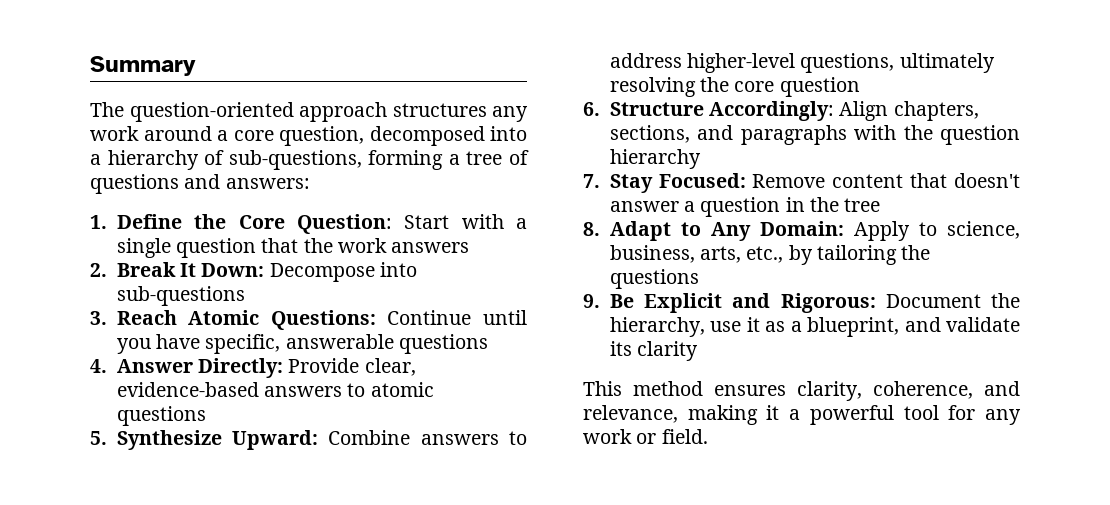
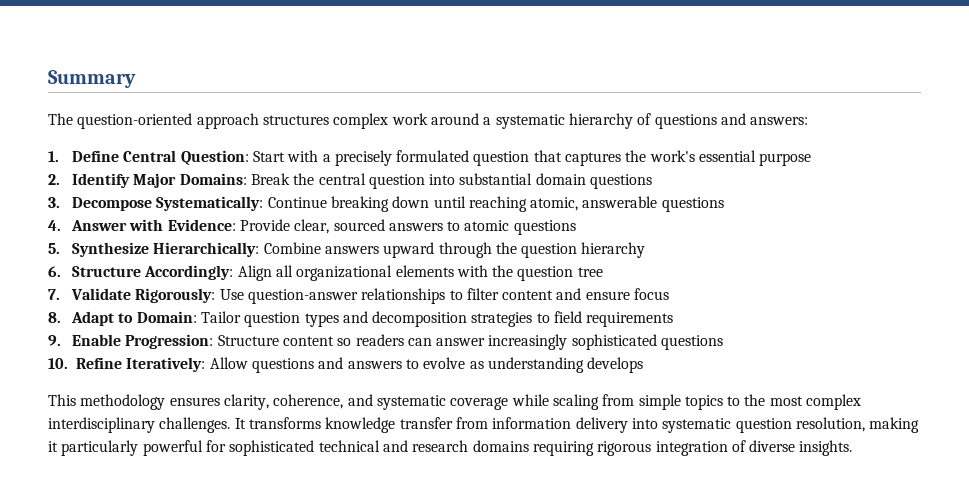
- The question-oriented approach structures any work around a core question, decomposed into a hierarchy of sub-questions, forming a tree of questions and answers:
+ The question-oriented approach structures complex work around a systematic hierarchy of questions and answers:
- 1. Define the Core Question: Start with a single question that the work answers
- 2. Break It Down: Decompose into sub-questions
- 3. Reach Atomic Questions: Continue until you have specific, answerable questions
+ 1. Define Central Question: Start with a precisely formulated question that captures the work's essential purpose
+ 2. Identify Major Domains: Break the central question into substantial domain questions
+ 3. Decompose Systematically: Continue breaking down until reaching atomic, answerable questions
- 4. Answer Directly: Provide clear, evidence-based answers to atomic questions
+ 4. Answer with Evidence: Provide clear, sourced answers to atomic questions
- 5. Synthesize Upward: Combine answers to address higher-level questions, ultimately resolving the core question
+ 5. Synthesize Hierarchically: Combine answers upward through the question hierarchy
- 6. Structure Accordingly: Align chapters, sections, and paragraphs with the question hierarchy
+ 6. Structure Accordingly: Align all organizational elements with the question tree
- 7. Stay Focused: Remove content that doesn't answer a question in the tree
- 8. Adapt to Any Domain: Apply to science, business, arts, etc., by tailoring the questions
- 9. Be Explicit and Rigorous: Document the hierarchy, use it as a blueprint, and validate its clarity
+ 7. Validate Rigorously: Use question-answer relationships to filter content and ensure focus
+ 8. Adapt to Domain: Tailor question types and decomposition strategies to field requirements
+ 9. Enable Progression: Structure content so readers can answer increasingly sophisticated questions
+ 10. Refine Iteratively: Allow questions and answers to evolve as understanding develops
- This method ensures clarity, coherence, and relevance, making it a powerful tool for any work or field.
+ This methodology ensures clarity, coherence, and systematic coverage while scaling from simple topics to the most complex interdisciplinary challenges. It transforms knowledge transfer from information delivery into systematic question resolution, making it particularly powerful for sophisticated technical and research domains requiring rigorous integration of diverse insights.

